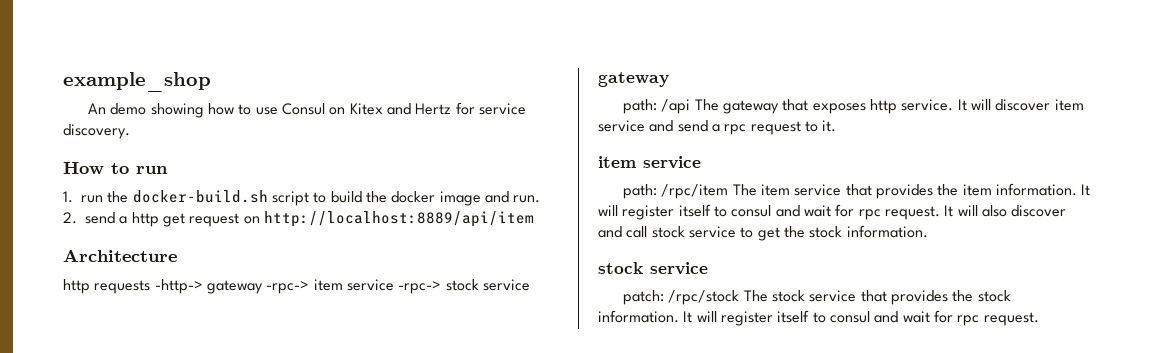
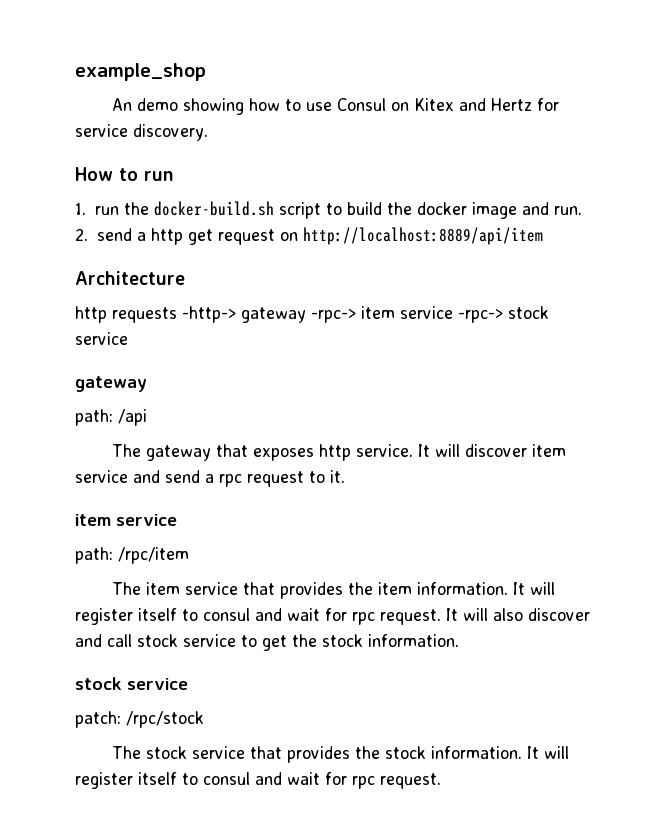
- path: /api The gateway that exposes http service.
+ path: /api
+ The gateway that exposes http service.
- path: /rpc/item The item service that provides the item information.
+ path: /rpc/item
+ The item service that provides the item information.
- patch: /rpc/stock The stock service that provides the stock information.
+ patch: /rpc/stock
+ The stock service that provides the stock information.

